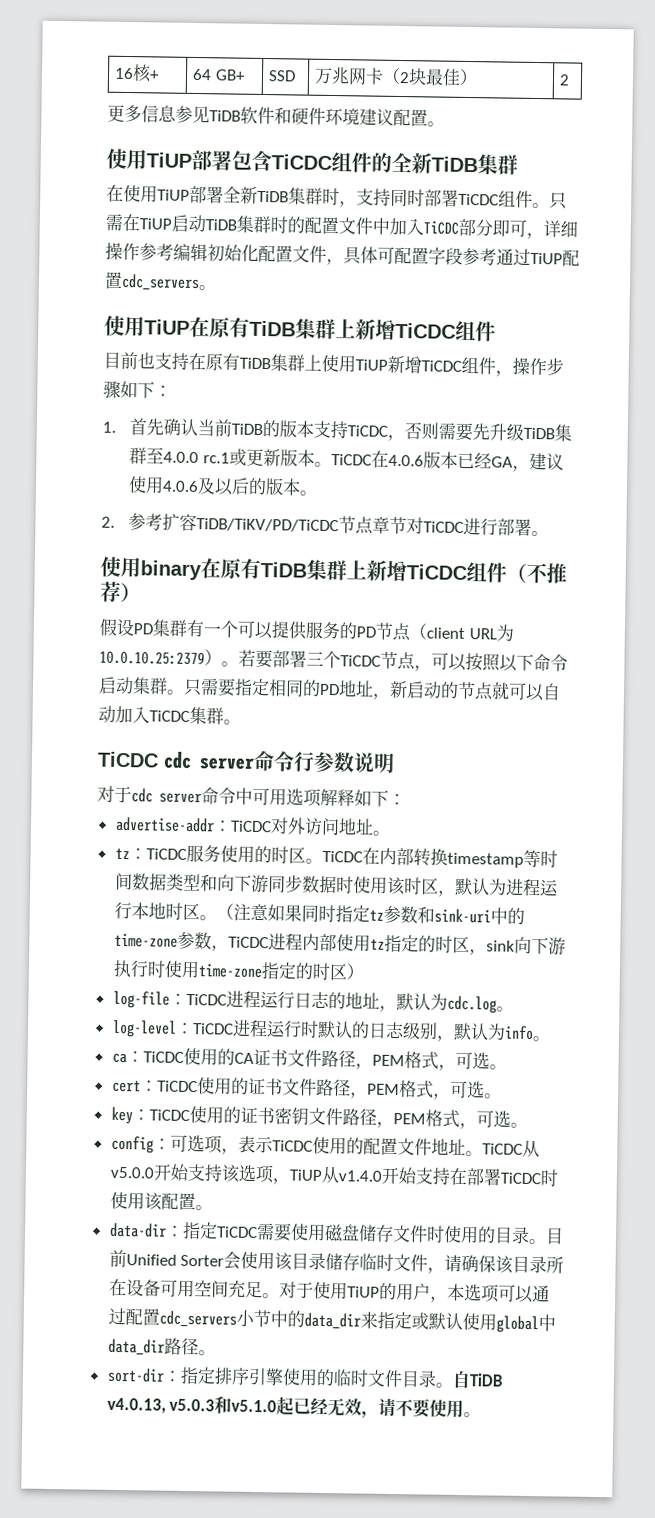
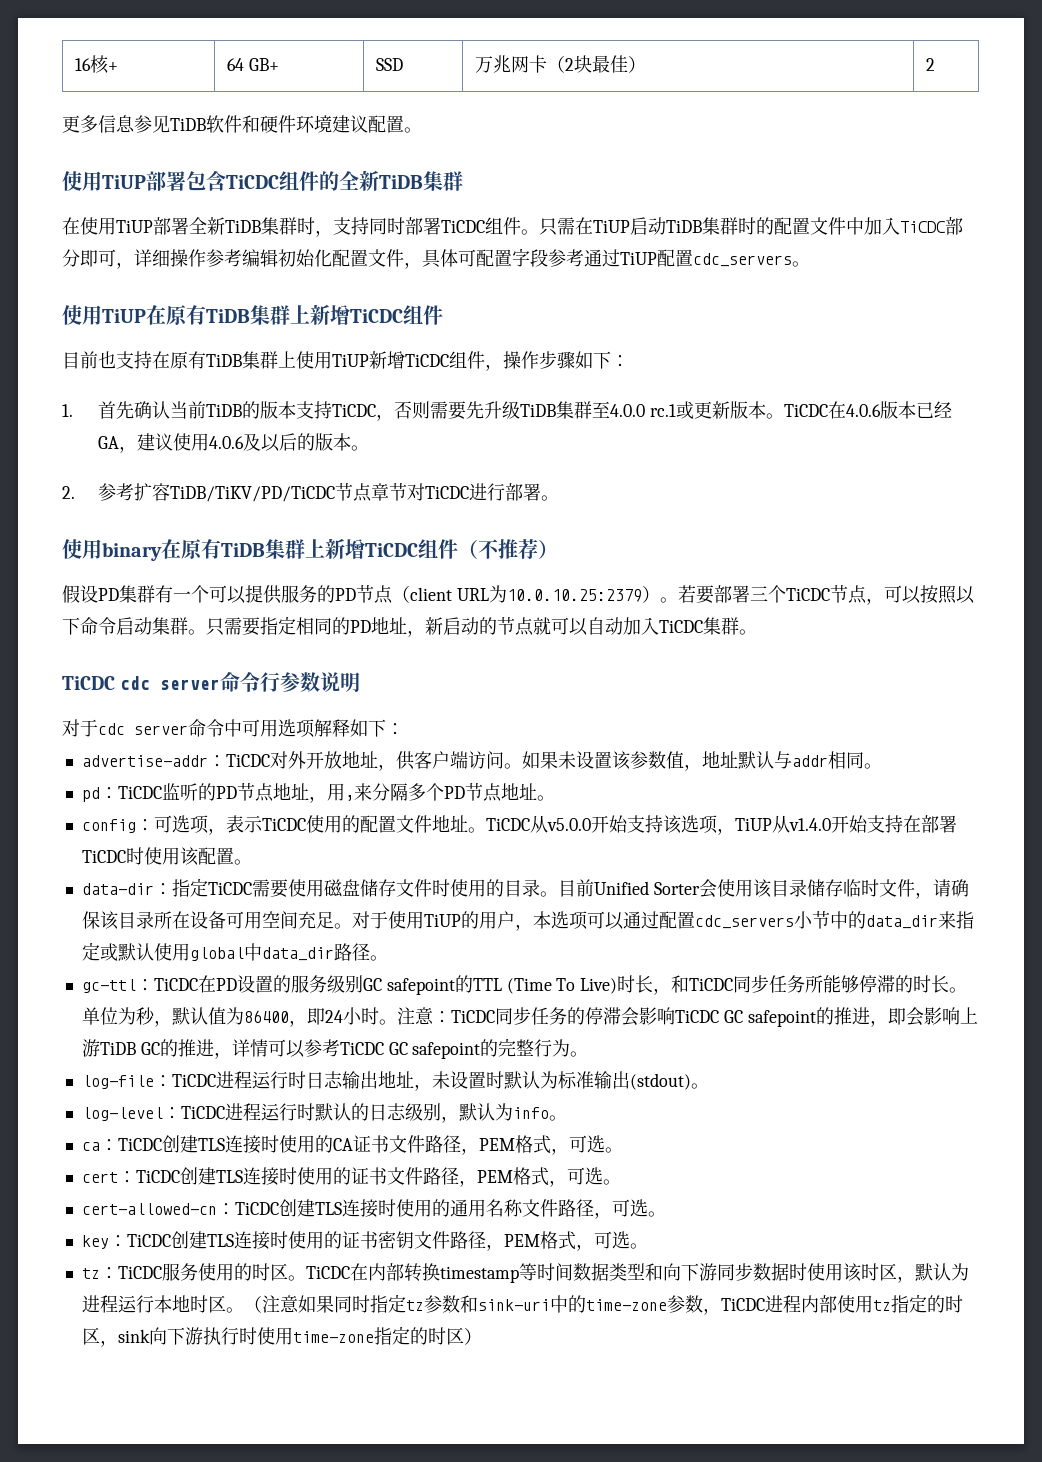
- advertise-addr：TiCDC对外访问地址。
- tz：TiCDC服务使用的时区。TiCDC在内部转换timestamp等时间数据类型和向下游同步数据时使用该时区，默认为进程运行本地时区。（注意如果同时指定tz参数和sink-uri中的time-zone参数，TiCDC进程内部使用tz指定的时区，sink向下游执行时使用time-zone指定的时区）
- log-file：TiCDC进程运行日志的地址，默认为cdc.log。
- log-level：TiCDC进程运行时默认的日志级别，默认为info。
- ca：TiCDC使用的CA证书文件路径，PEM格式，可选。
- cert：TiCDC使用的证书文件路径，PEM格式，可选。
- key：TiCDC使用的证书密钥文件路径，PEM格式，可选。
+ advertise-addr：TiCDC对外开放地址，供客户端访问。如果未设置该参数值，地址默认与addr相同。
+ pd：TiCDC监听的PD节点地址，用,来分隔多个PD节点地址。
- sort-dir：指定排序引擎使用的临时文件目录。自TiDB v4.0.13, v5.0.3和v5.1.0起已经无效，请不要使用。
+ gc-ttl：TiCDC在PD设置的服务级别GC safepoint的TTL (Time To Live)时长，和TiCDC同步任务所能够停滞的时长。单位为秒，默认值为86400，即24小时。注意：TiCDC同步任务的停滞会影响TiCDC GC safepoint的推进，即会影响上游TiDB GC的推进，详情可以参考TiCDC GC safepoint的完整行为。
+ log-file：TiCDC进程运行时日志输出地址，未设置时默认为标准输出(stdout)。
+ log-level：TiCDC进程运行时默认的日志级别，默认为info。
+ ca：TiCDC创建TLS连接时使用的CA证书文件路径，PEM格式，可选。
+ cert：TiCDC创建TLS连接时使用的证书文件路径，PEM格式，可选。
+ cert-allowed-cn：TiCDC创建TLS连接时使用的通用名称文件路径，可选。
+ key：TiCDC创建TLS连接时使用的证书密钥文件路径，PEM格式，可选。
+ tz：TiCDC服务使用的时区。TiCDC在内部转换timestamp等时间数据类型和向下游同步数据时使用该时区，默认为进程运行本地时区。（注意如果同时指定tz参数和sink-uri中的time-zone参数，TiCDC进程内部使用tz指定的时区，sink向下游执行时使用time-zone指定的时区）

